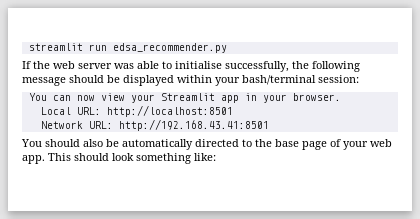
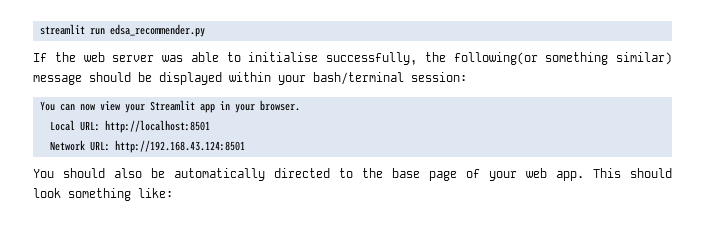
- If the web server was able to initialise successfully, the following message should be displayed within your bash/terminal session:
+ If the web server was able to initialise successfully, the following(or something similar) message should be displayed within your bash/terminal session:
- Network URL: http://192.168.43.41:8501
+ Network URL: http://192.168.43.124:8501

